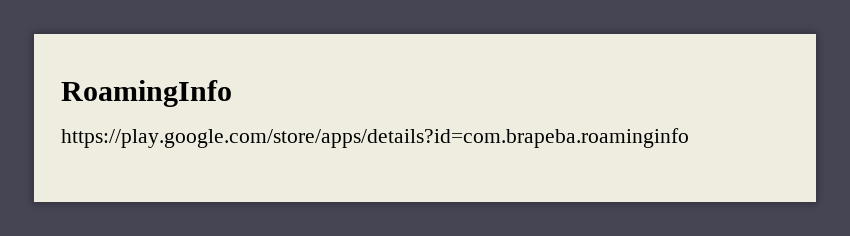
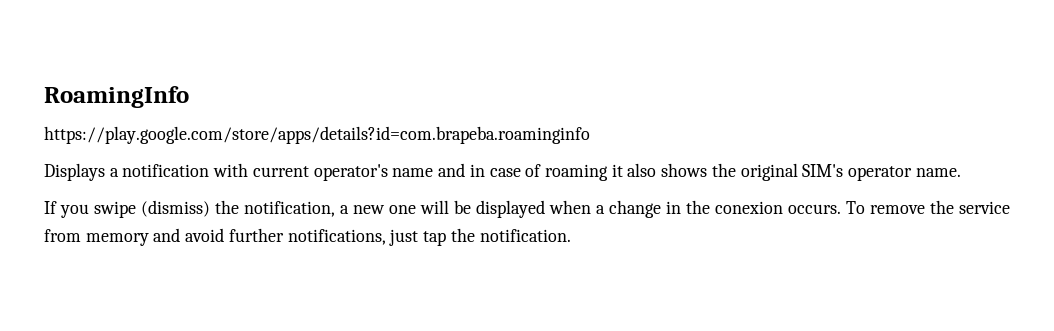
+ Displays a notification with current operator's name and in case of roaming it also shows the original SIM's operator name.
+ If you swipe (dismiss) the notification, a new one will be displayed when a change in the conexion occurs. To remove the service from memory and avoid further notifications, just tap the notification.

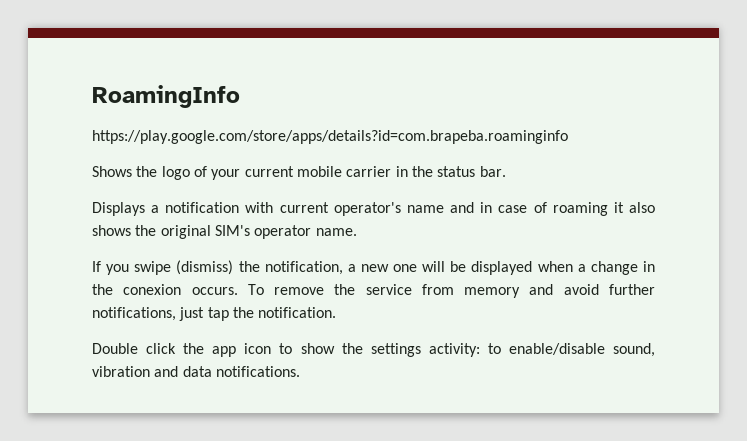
+ Shows the logo of your current mobile carrier in the status bar.
+ Double click the app icon to show the settings activity: to enable/disable sound, vibration and data notifications.

